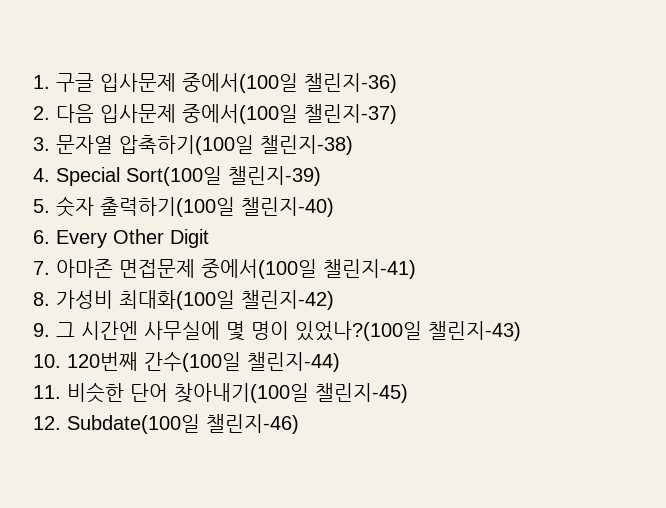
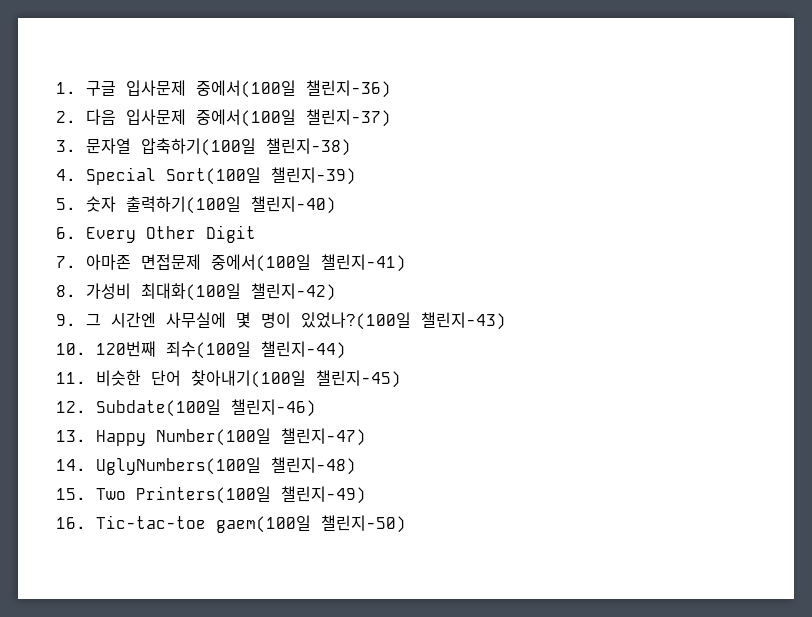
- 10. 120번째 간수(100일 챌린지-44)
+ 10. 120번째 죄수(100일 챌린지-44)
+ 13. Happy Number(100일 챌린지-47)
+ 14. UglyNumbers(100일 챌린지-48)
+ 15. Two Printers(100일 챌린지-49)
+ 16. Tic-tac-toe gaem(100일 챌린지-50)

